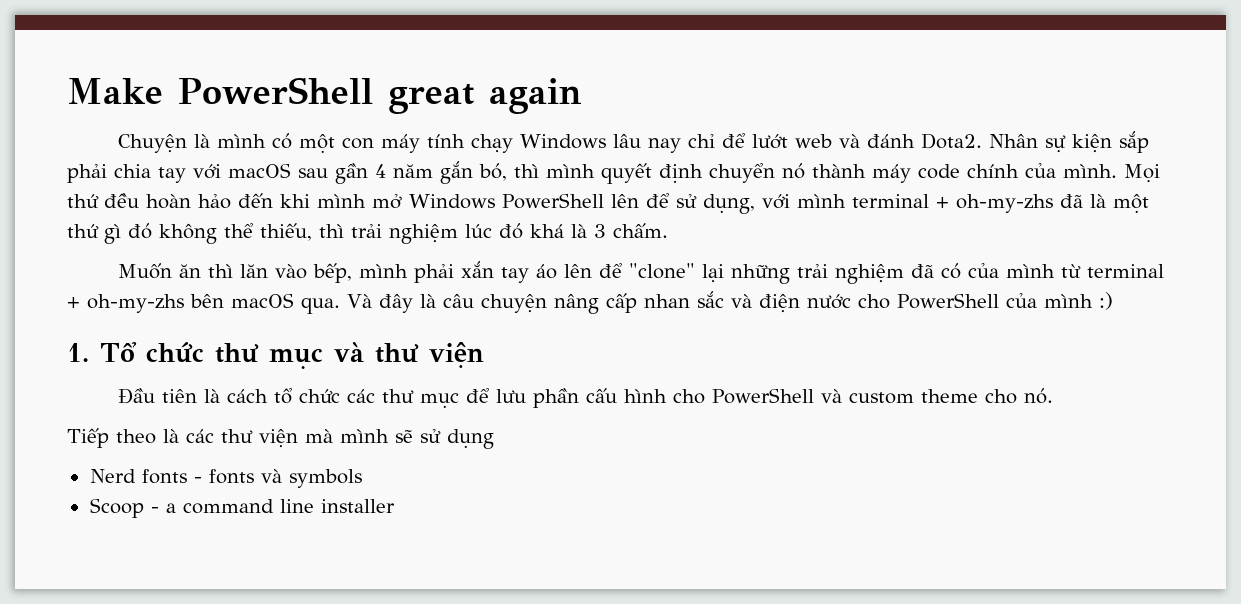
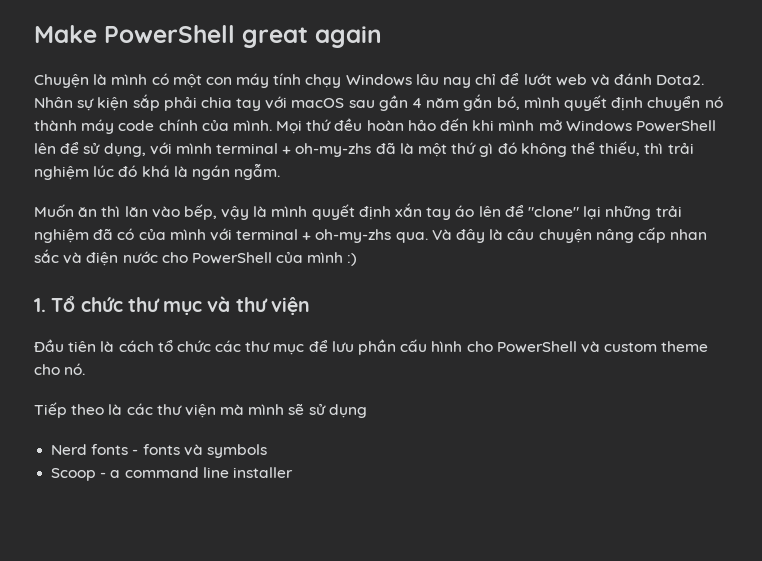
- Nhân sự kiện sắp phải chia tay với macOS sau gần 4 năm gắn bó, thì mình quyết định chuyển nó thành máy code chính của mình.
+ Nhân sự kiện sắp phải chia tay với macOS sau gần 4 năm gắn bó, mình quyết định chuyển nó thành máy code chính của mình.
- Mọi thứ đều hoàn hảo đến khi mình mở Windows PowerShell lên để sử dụng, với mình terminal + oh-my-zhs đã là một thứ gì đó không thể thiếu, thì trải nghiệm lúc đó khá là 3 chấm.
+ Mọi thứ đều hoàn hảo đến khi mình mở Windows PowerShell lên để sử dụng, với mình terminal + oh-my-zhs đã là một thứ gì đó không thể thiếu, thì trải nghiệm lúc đó khá là ngán ngẫm.
- Muốn ăn thì lăn vào bếp, mình phải xắn tay áo lên để "clone" lại những trải nghiệm đã có của mình từ terminal + oh-my-zhs bên macOS qua.
+ Muốn ăn thì lăn vào bếp, vậy là mình quyết định xắn tay áo lên để "clone" lại những trải nghiệm đã có của mình với terminal + oh-my-zhs qua.

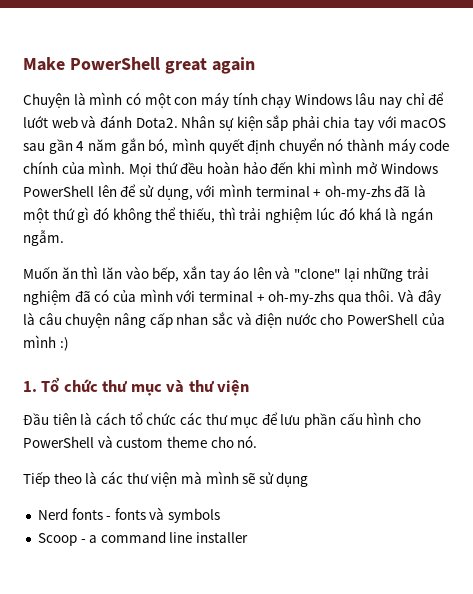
- Muốn ăn thì lăn vào bếp, vậy là mình quyết định xắn tay áo lên để "clone" lại những trải nghiệm đã có của mình với terminal + oh-my-zhs qua.
+ Muốn ăn thì lăn vào bếp, xắn tay áo lên và "clone" lại những trải nghiệm đã có của mình với terminal + oh-my-zhs qua thôi.

